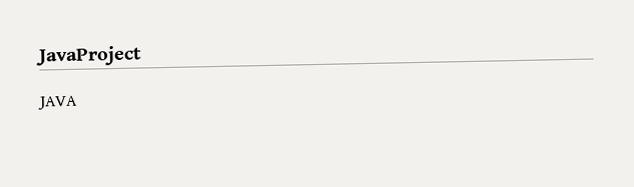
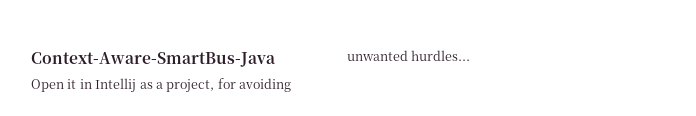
- JavaProject
- JAVA
+ Context-Aware-SmartBus-Java
+ Open it in Intellij as a project, for avoiding unwanted hurdles...

